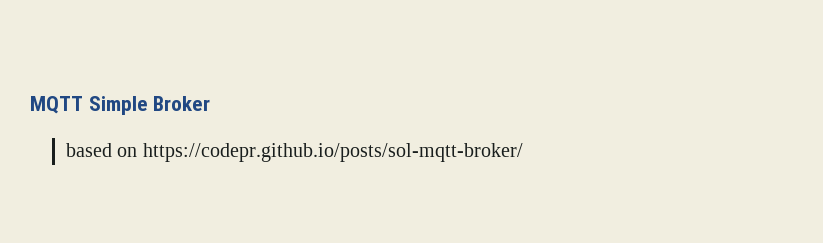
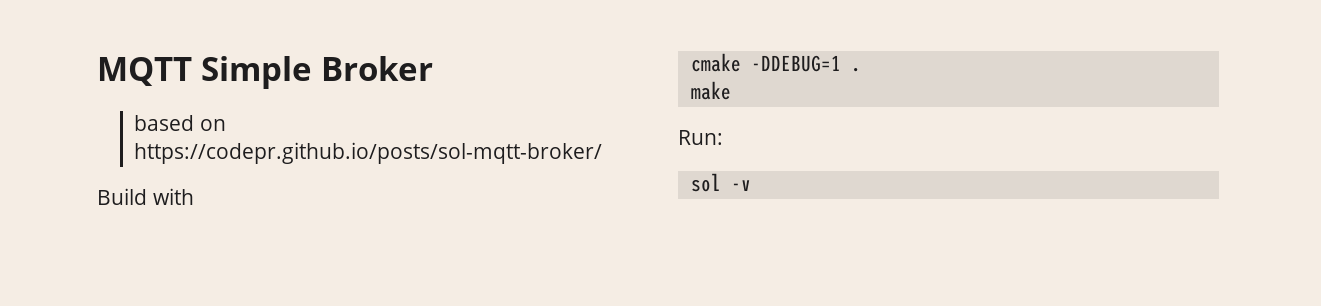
+ Build with
+ cmake -DDEBUG=1 .
+ make
+ Run:
+ sol -v

